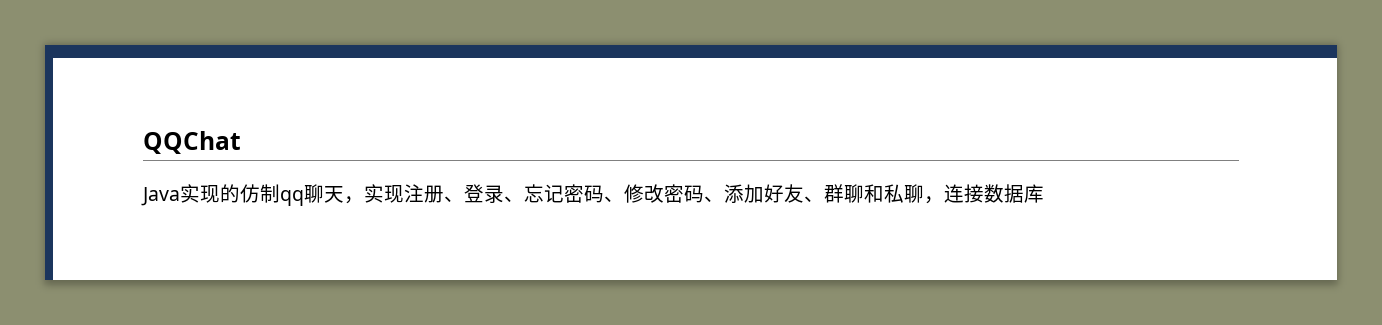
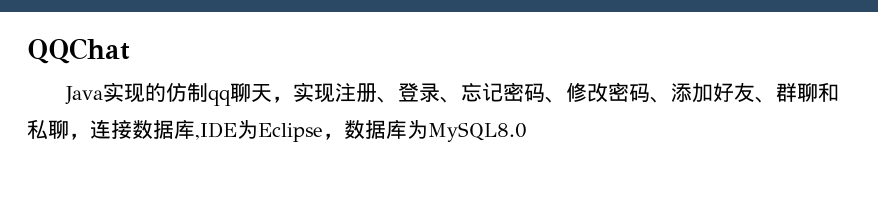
- Java实现的仿制qq聊天，实现注册、登录、忘记密码、修改密码、添加好友、群聊和私聊，连接数据库
+ Java实现的仿制qq聊天，实现注册、登录、忘记密码、修改密码、添加好友、群聊和私聊，连接数据库,IDE为Eclipse，数据库为MySQL8.0

